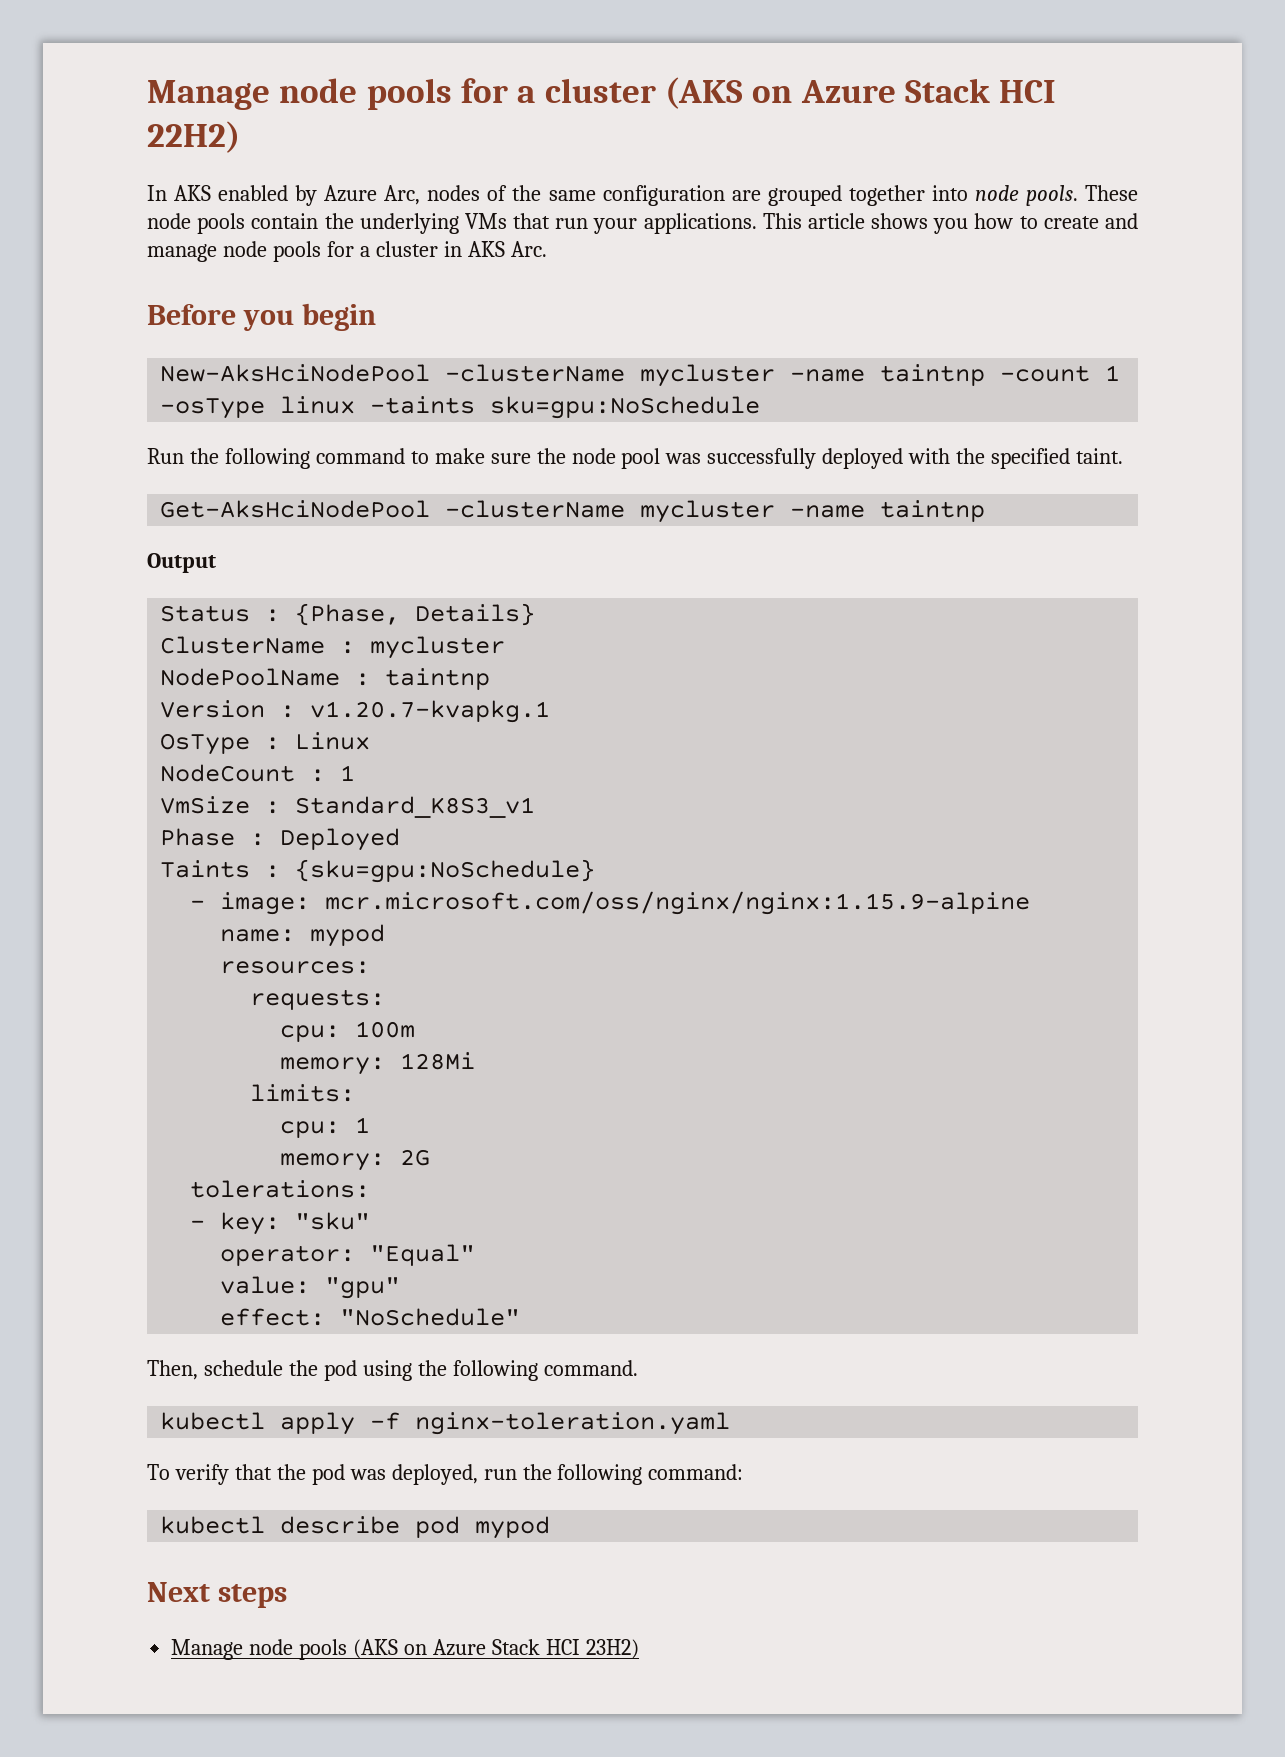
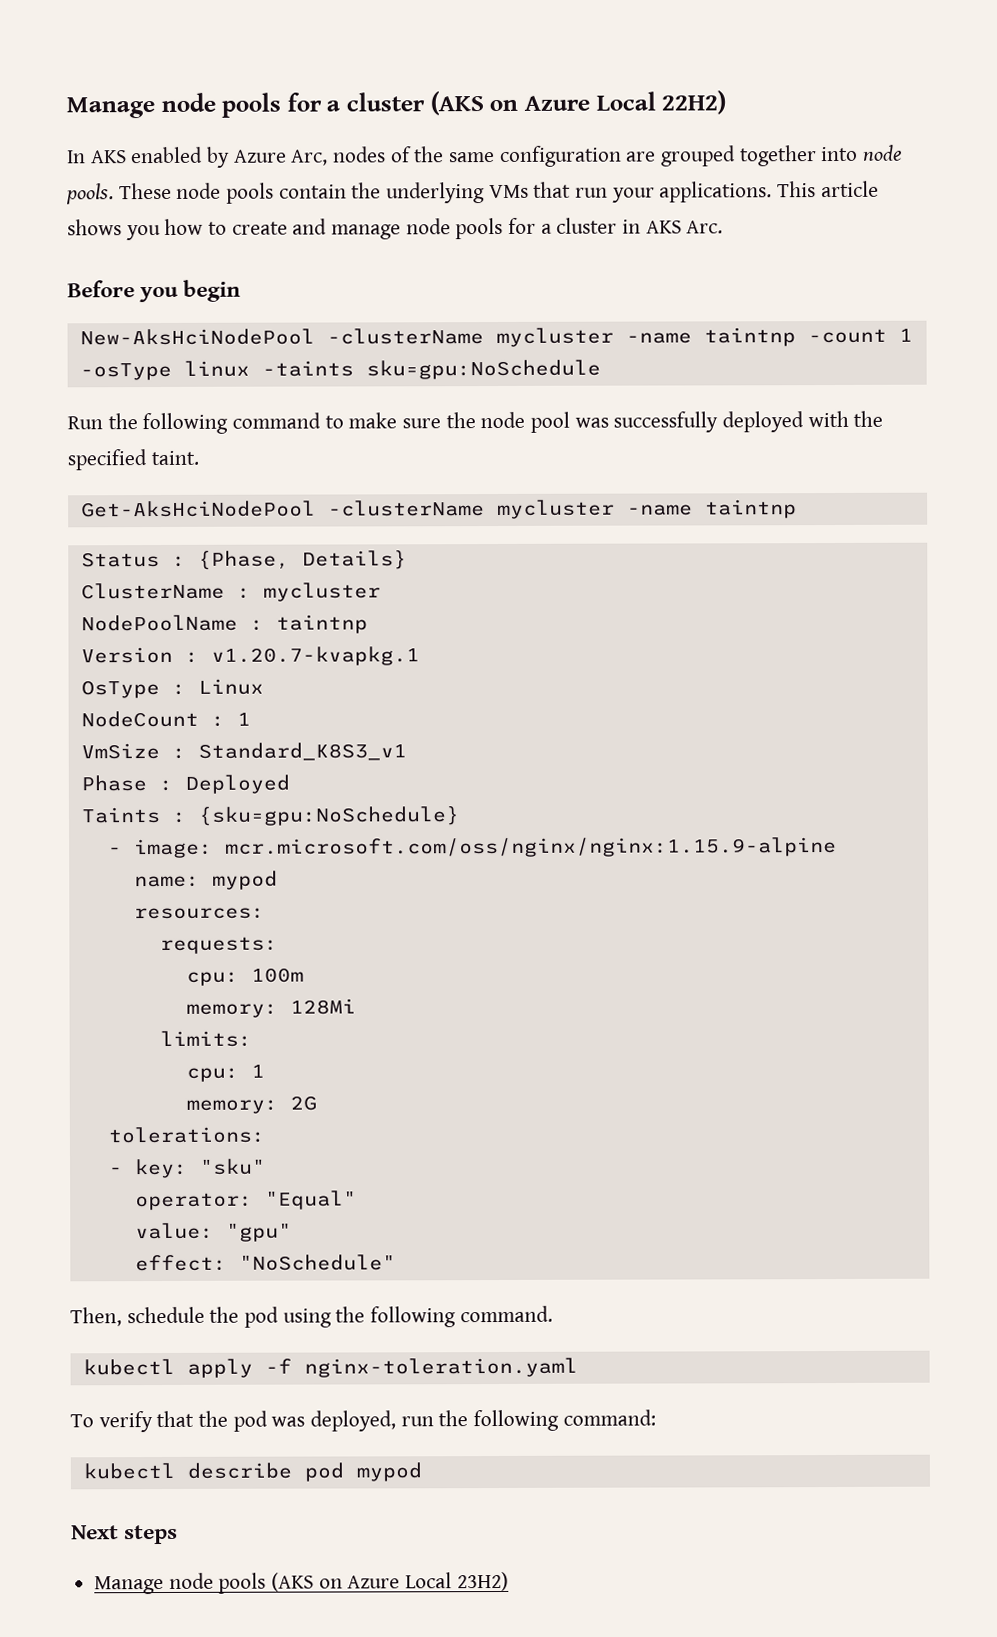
- Manage node pools for a cluster (AKS on Azure Stack HCI 22H2)
+ Manage node pools for a cluster (AKS on Azure Local 22H2)
- Output
- Manage node pools (AKS on Azure Stack HCI 23H2)
+ Manage node pools (AKS on Azure Local 23H2)

